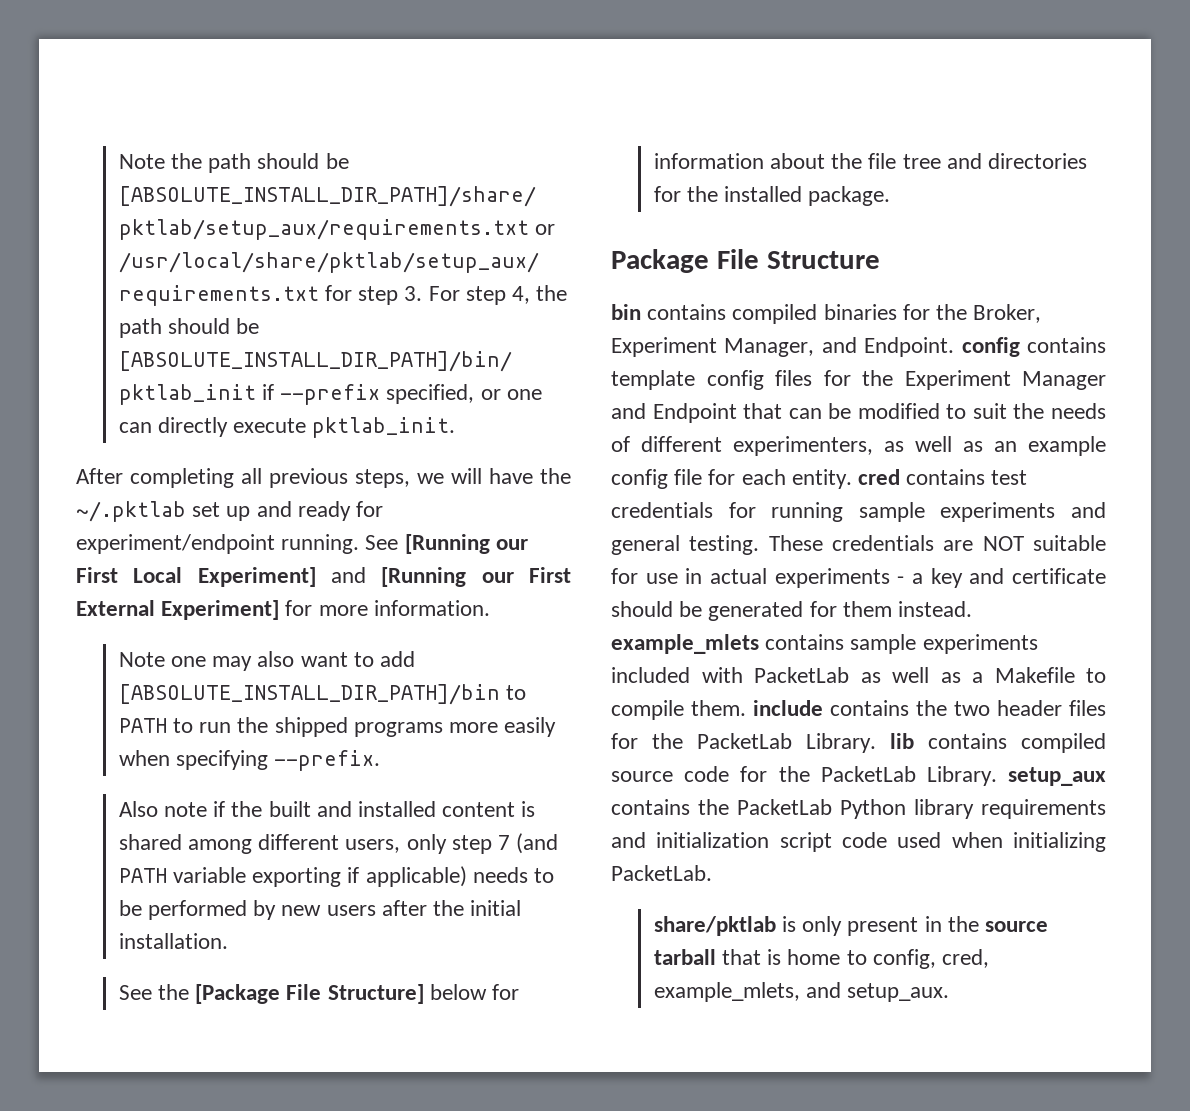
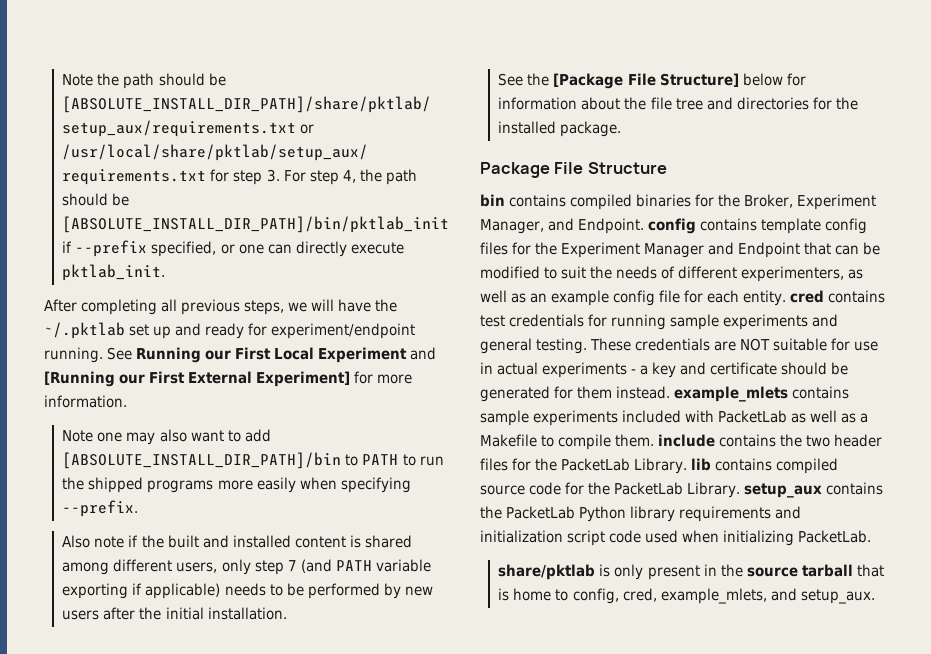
- See [Running our First Local Experiment] and [Running our First External Experiment] for more information.
+ See Running our First Local Experiment and [Running our First External Experiment] for more information.

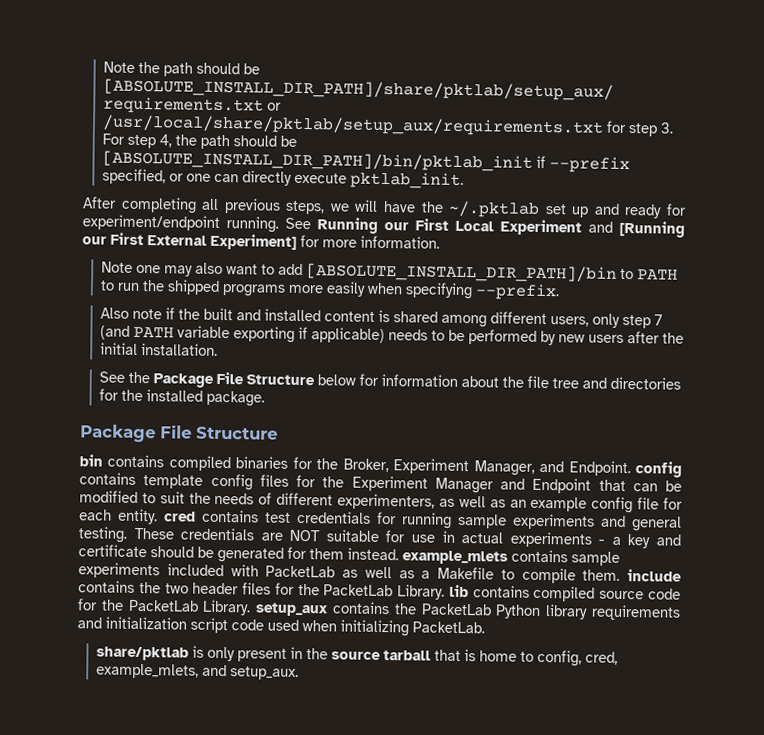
- See the [Package File Structure] below for information about the file tree and directories for the installed package.
+ See the Package File Structure below for information about the file tree and directories for the installed package.

